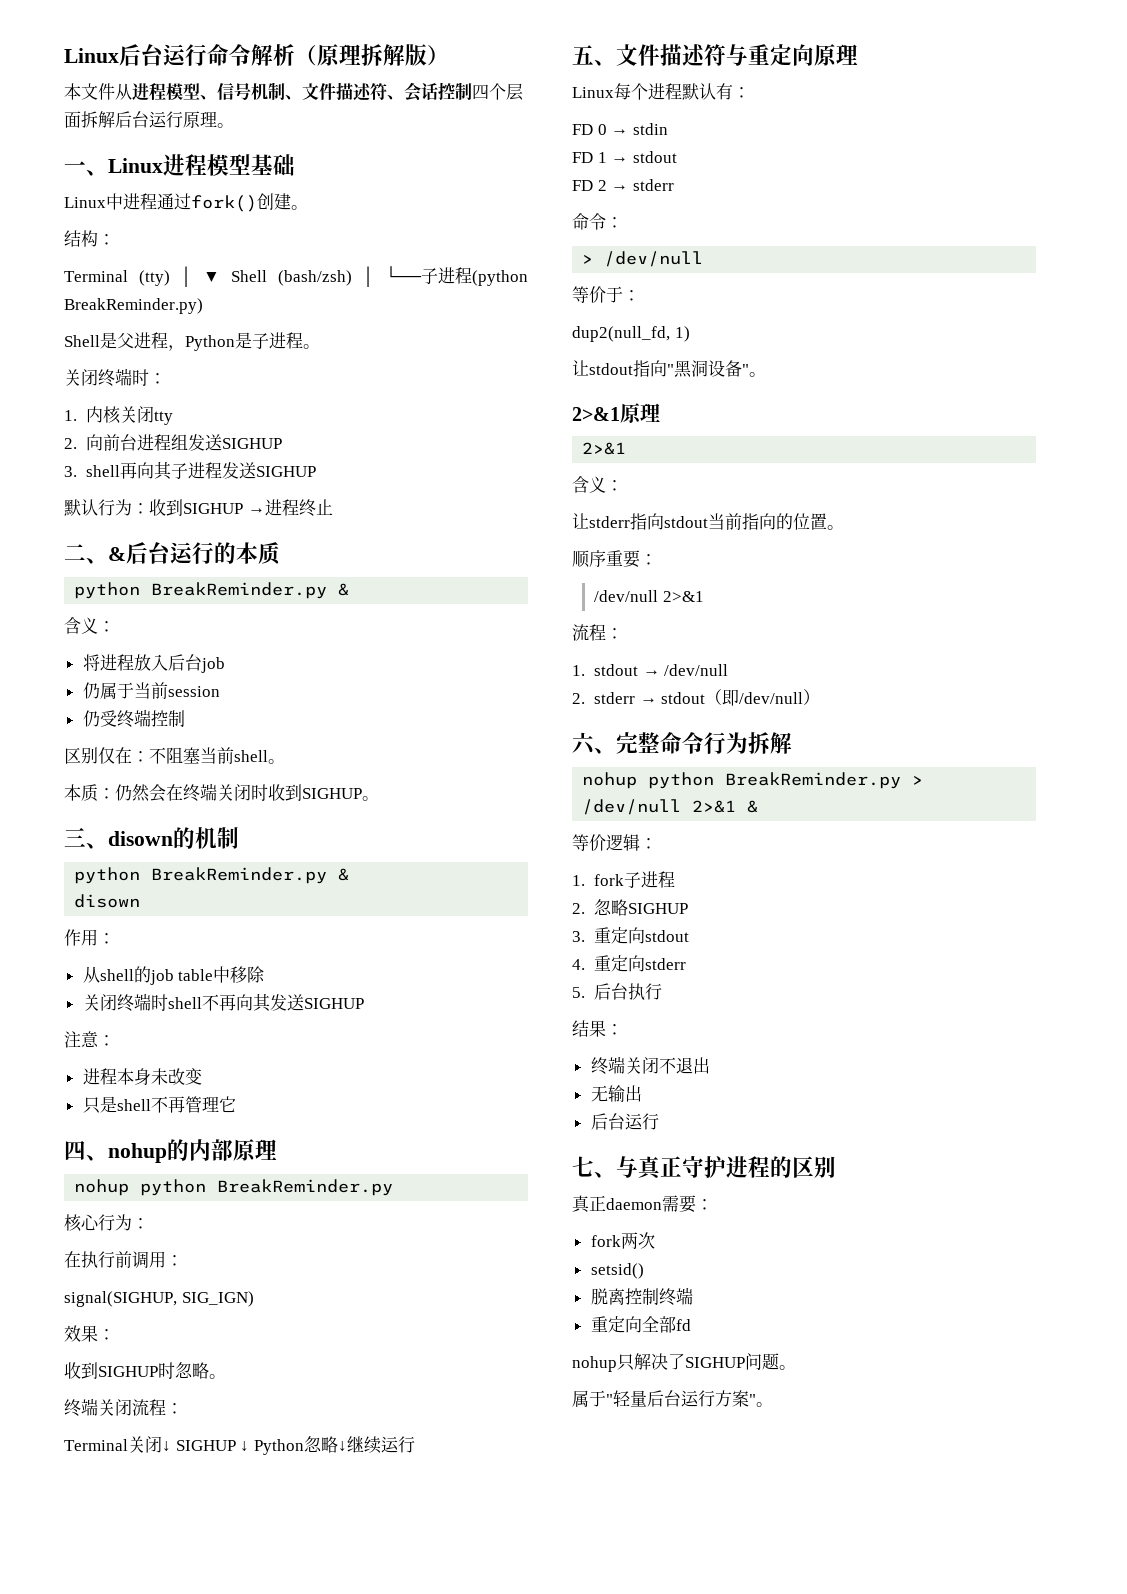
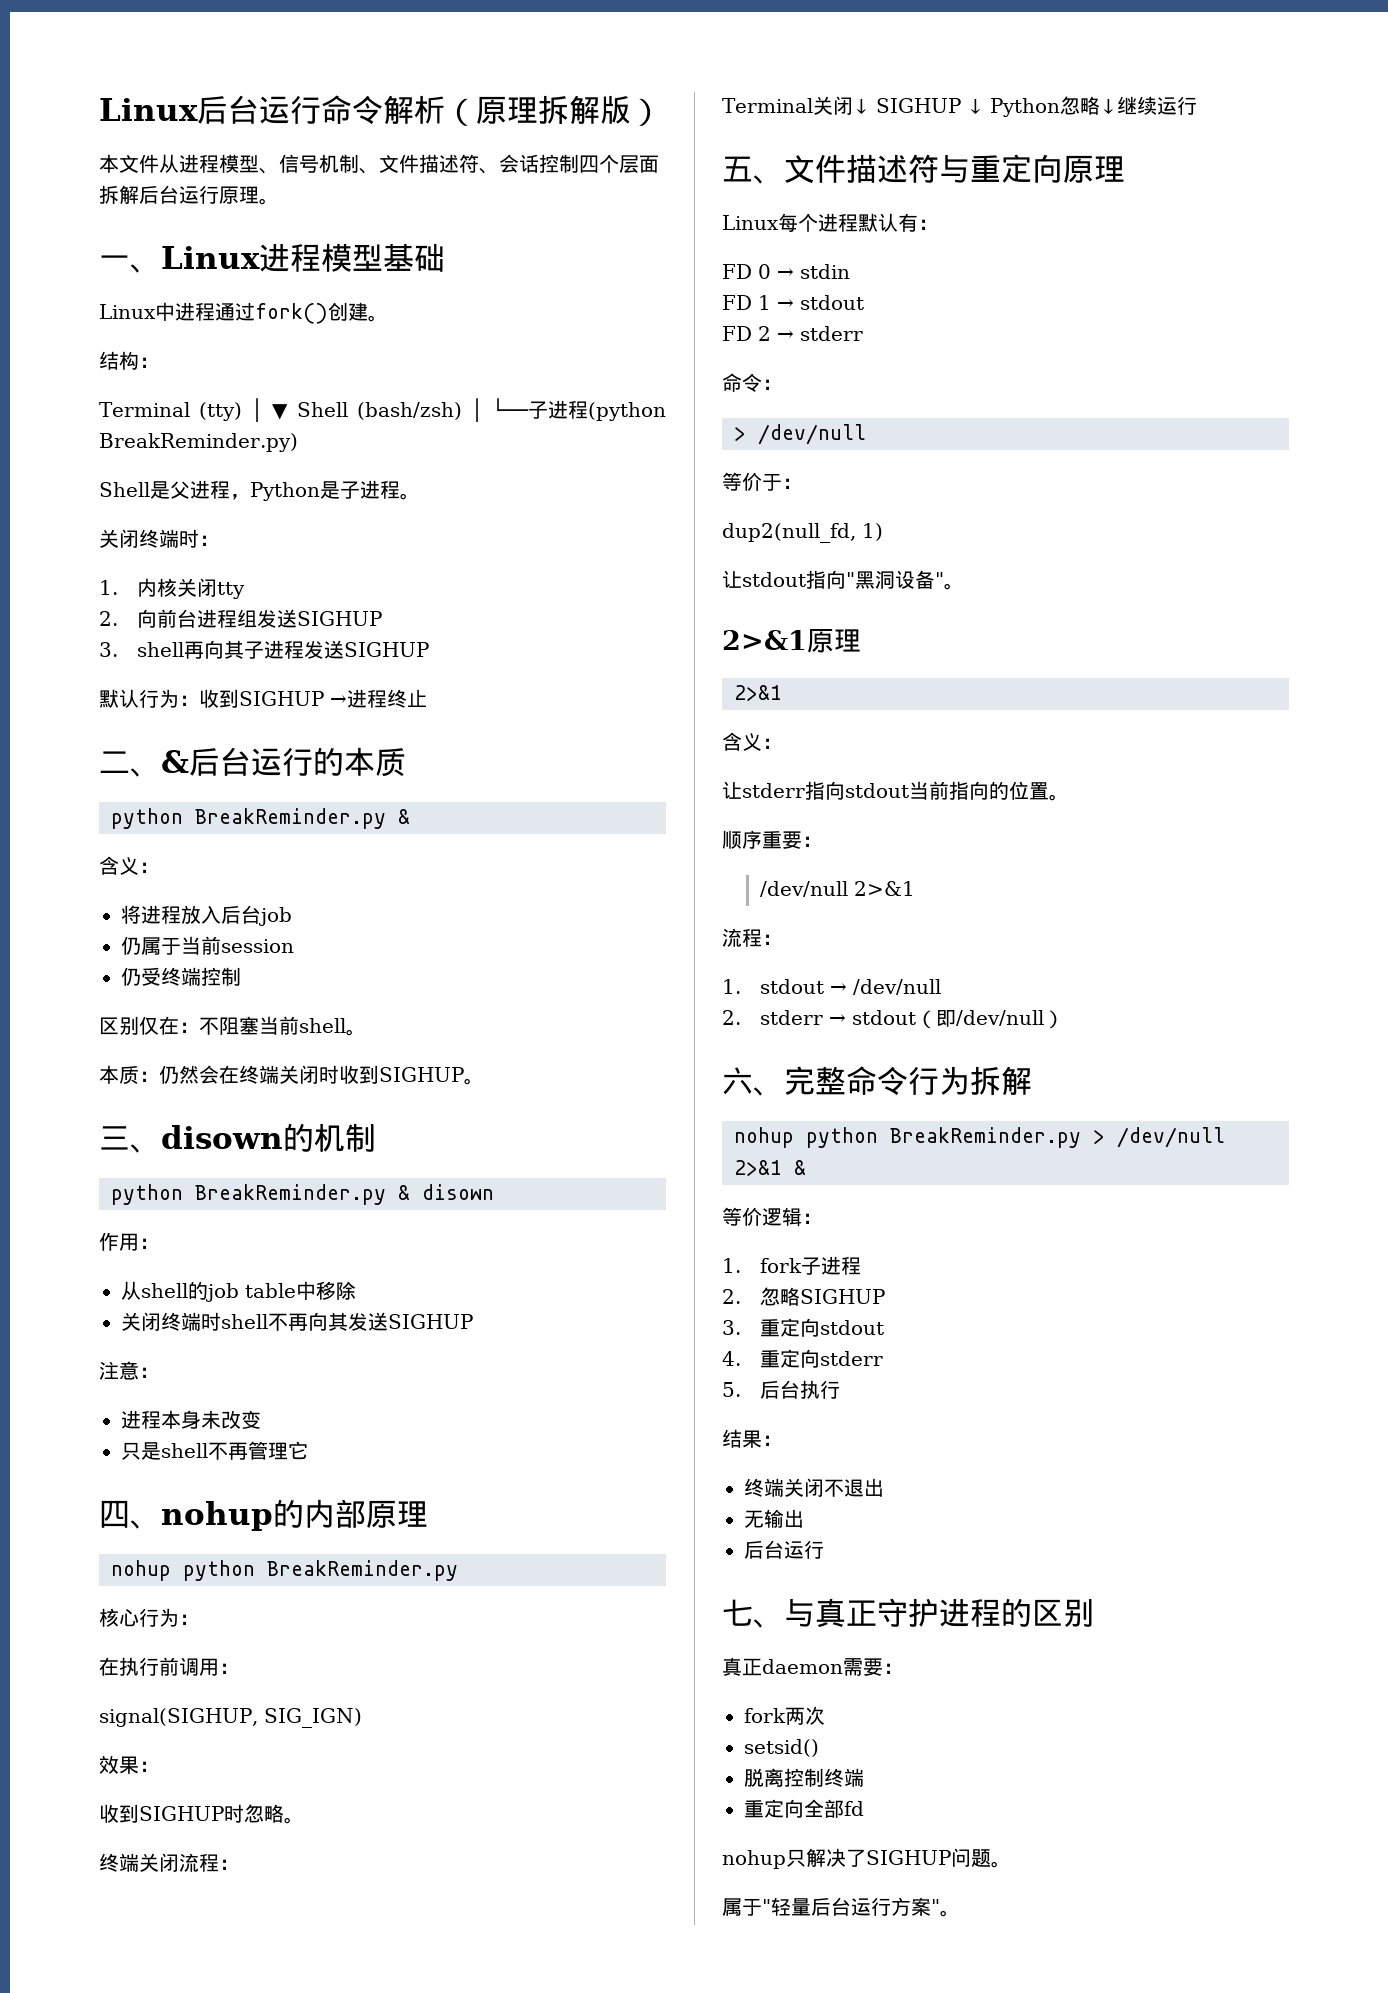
  三、disown的机制
- python BreakReminder.py &
- disown
+ python BreakReminder.py & disown

